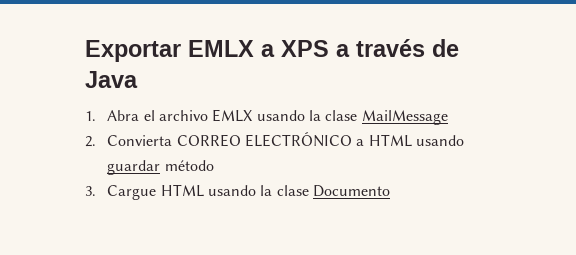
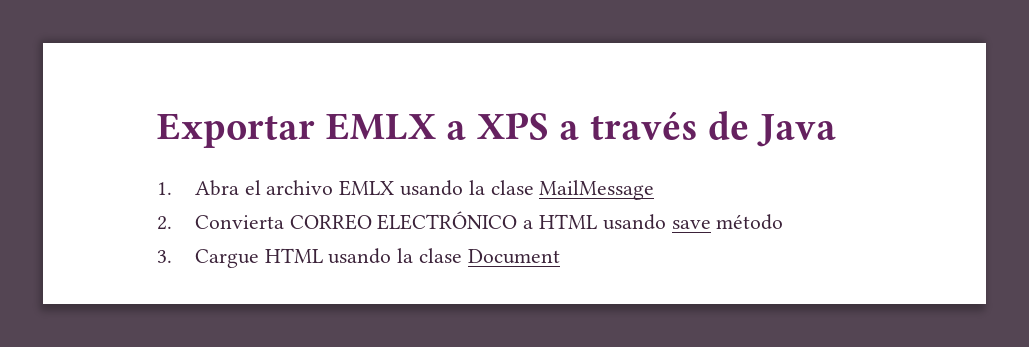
- 2. Convierta CORREO ELECTRÓNICO a HTML usando guardar método
+ 2. Convierta CORREO ELECTRÓNICO a HTML usando save método
- 3. Cargue HTML usando la clase Documento
+ 3. Cargue HTML usando la clase Document

